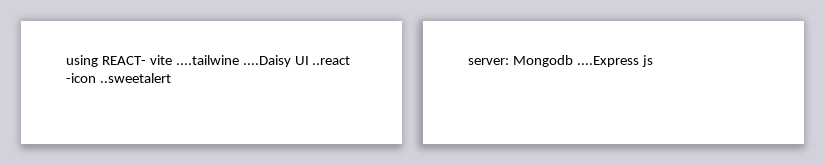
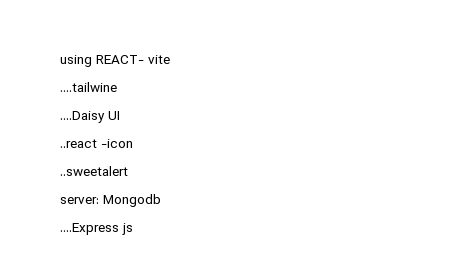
- using REACT- vite ....tailwine ....Daisy UI ..react -icon ..sweetalert
+ using REACT- vite
+ ....tailwine
+ ....Daisy UI
+ ..react -icon
+ ..sweetalert
- server: Mongodb ....Express js
+ server: Mongodb
+ ....Express js

